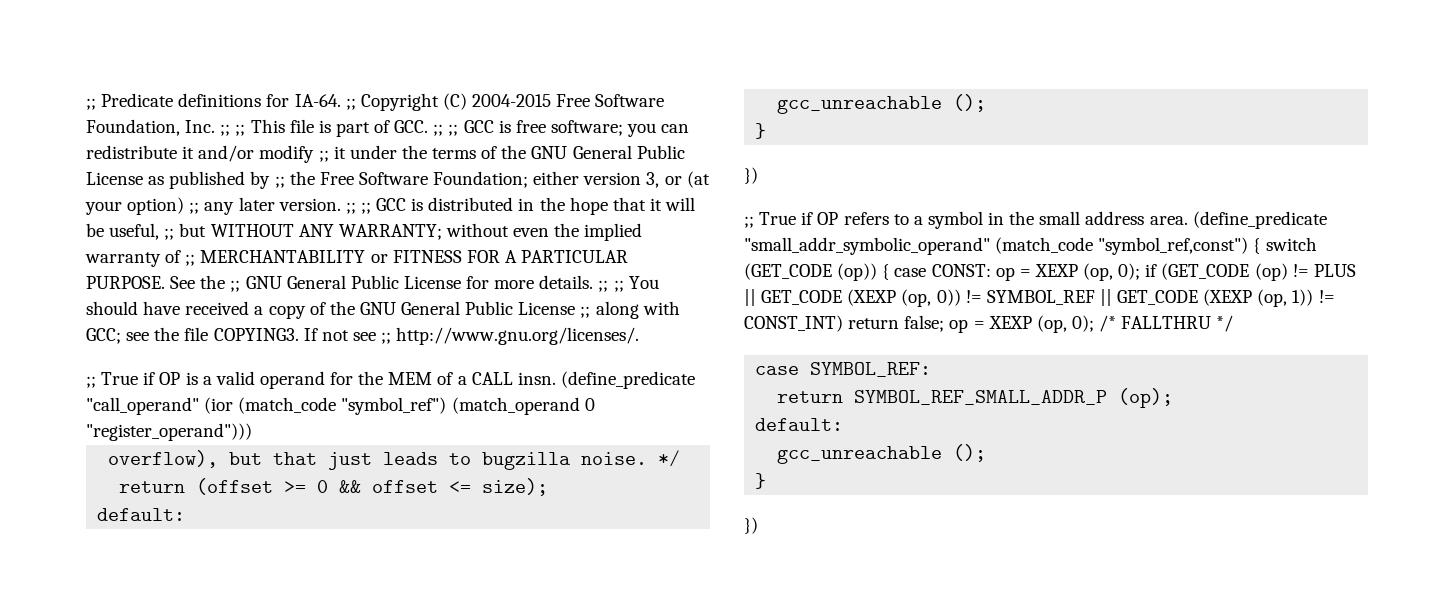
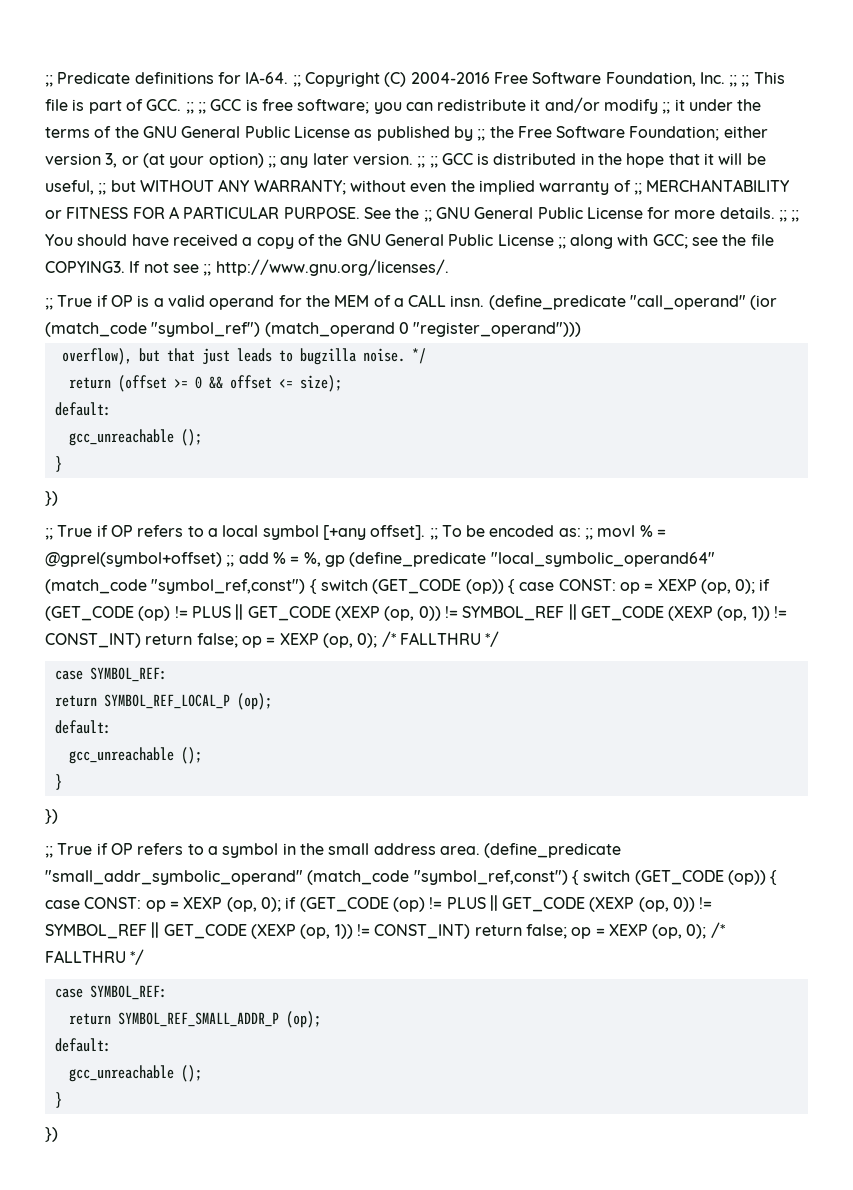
- Copyright (C) 2004-2015 Free Software Foundation, Inc. ;;
+ Copyright (C) 2004-2016 Free Software Foundation, Inc. ;;
+ ;; True if OP refers to a local symbol [+any offset]. ;; To be encoded as: ;; movl % = @gprel(symbol+offset) ;; add % = %, gp (define_predicate "local_symbolic_operand64" (match_code "symbol_ref,const") { switch (GET_CODE (op)) { case CONST: op = XEXP (op, 0); if (GET_CODE (op) != PLUS || GET_CODE (XEXP (op, 0)) != SYMBOL_REF || GET_CODE (XEXP (op, 1)) != CONST_INT) return false; op = XEXP (op, 0); /* FALLTHRU */
+ case SYMBOL_REF:
+ return SYMBOL_REF_LOCAL_P (op);
+ default:
+ gcc_unreachable ();
+ }
+ })

